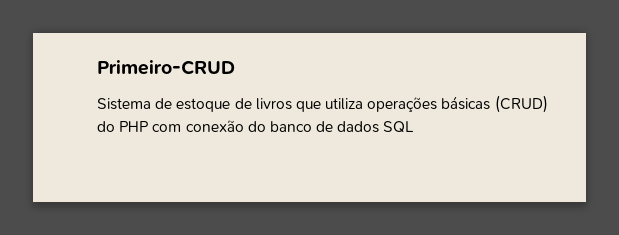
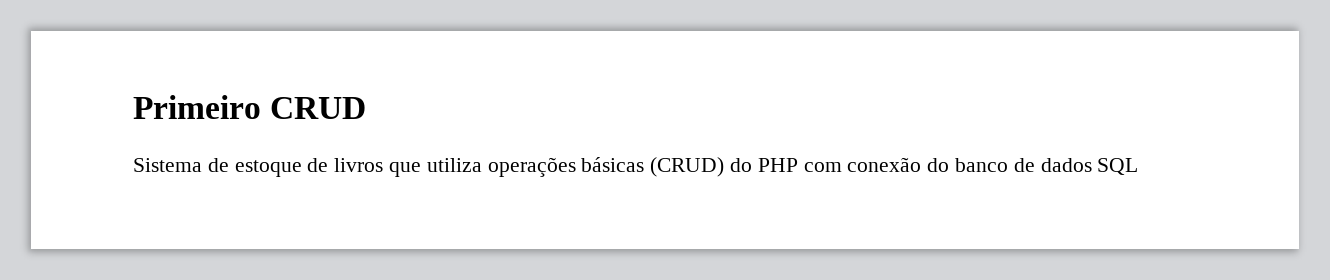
- Primeiro-CRUD
+ Primeiro CRUD

